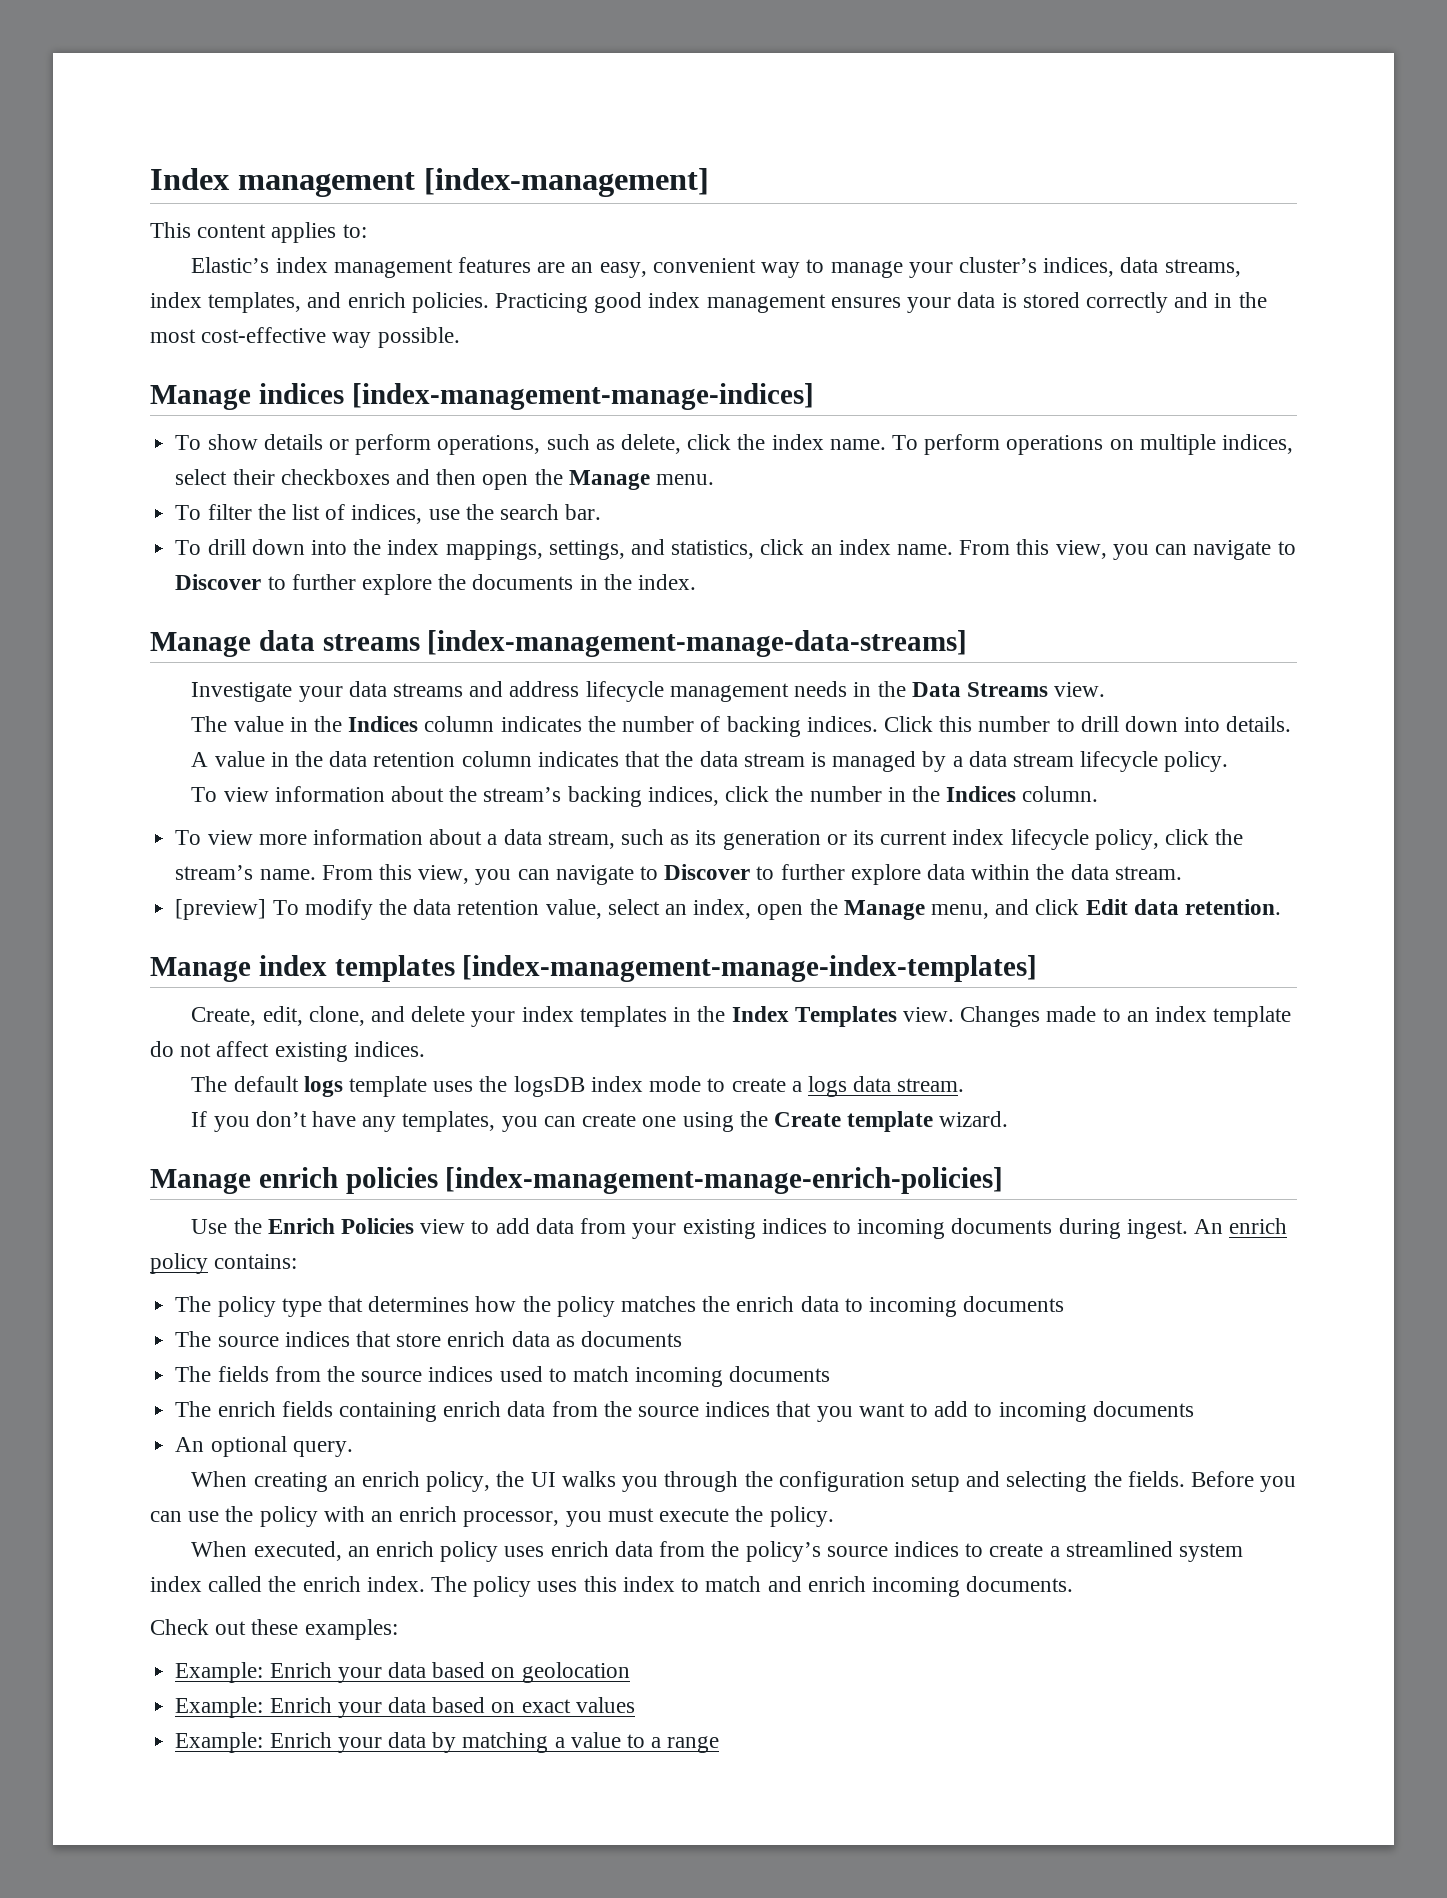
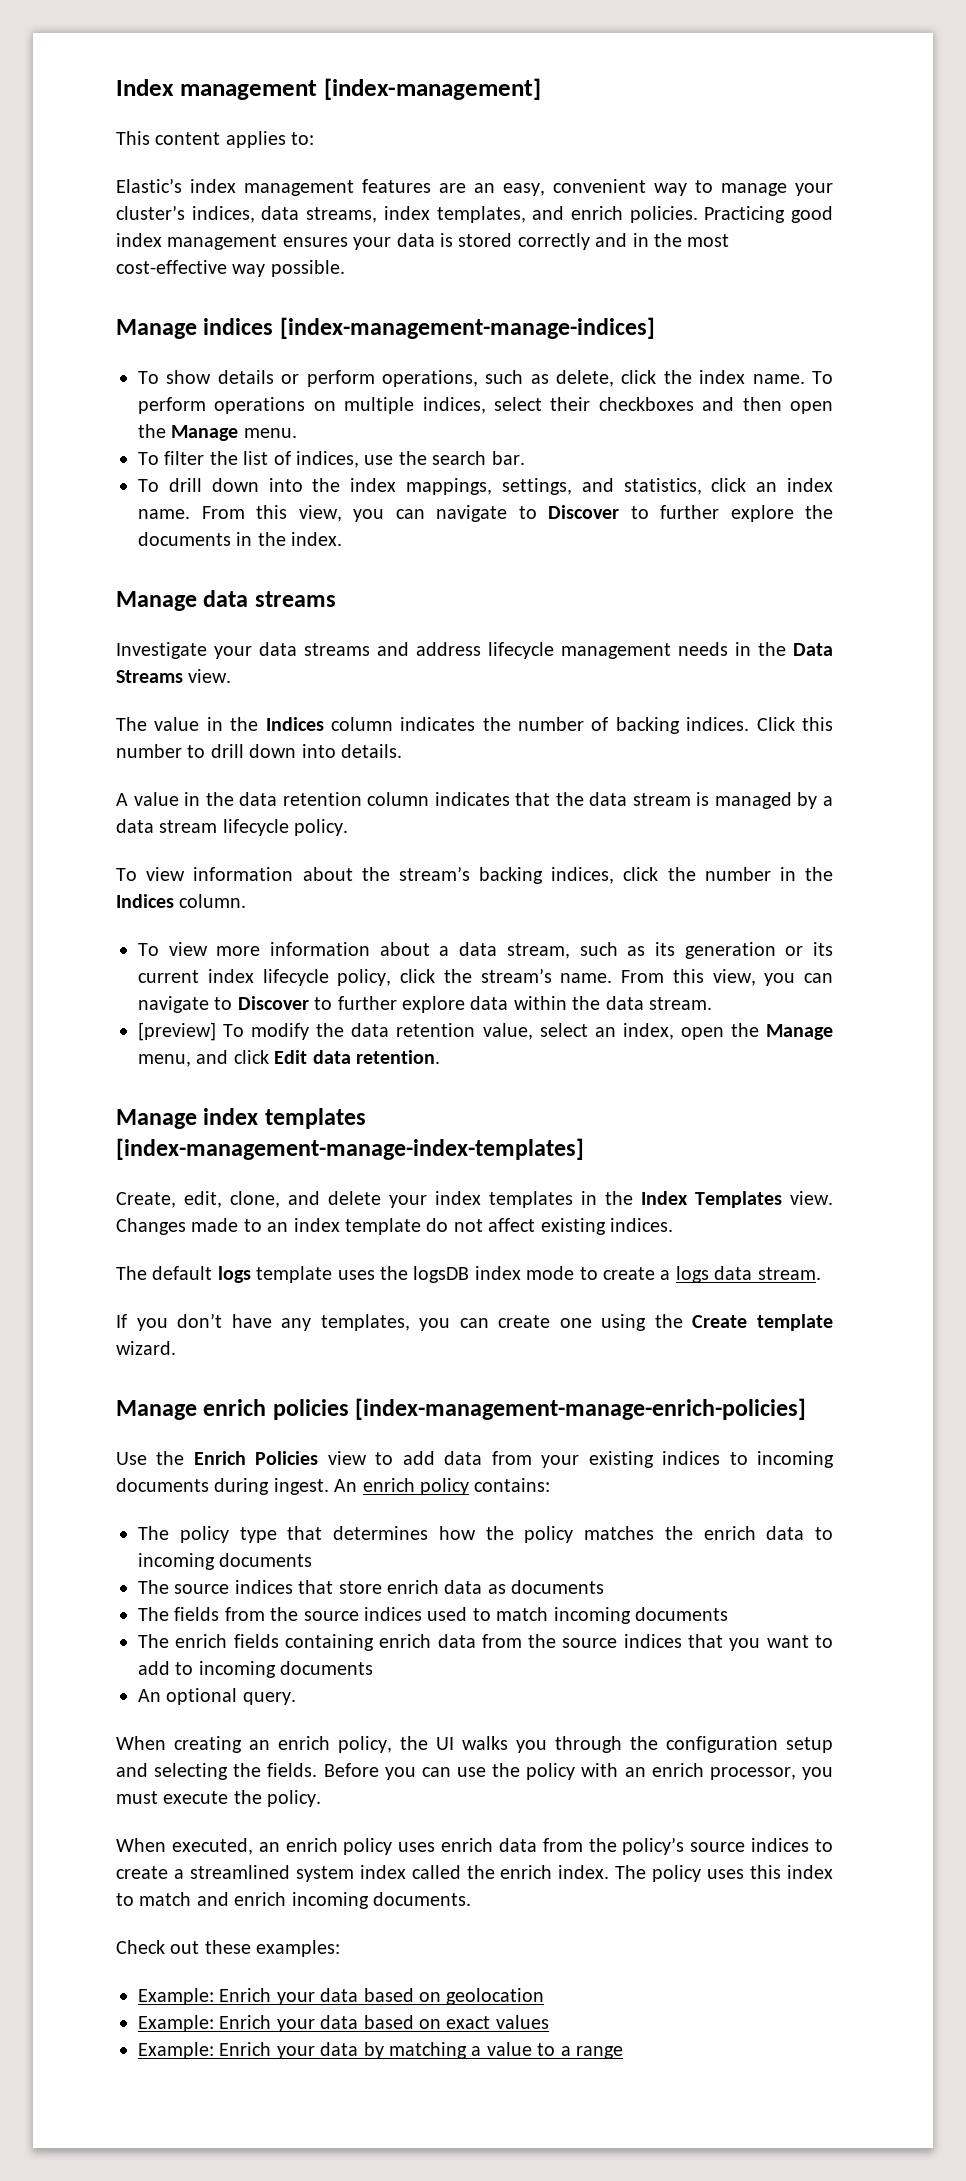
- Manage data streams [index-management-manage-data-streams]
+ Manage data streams

